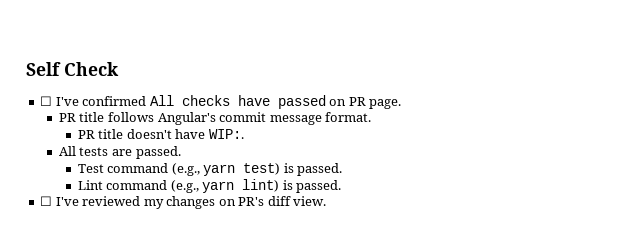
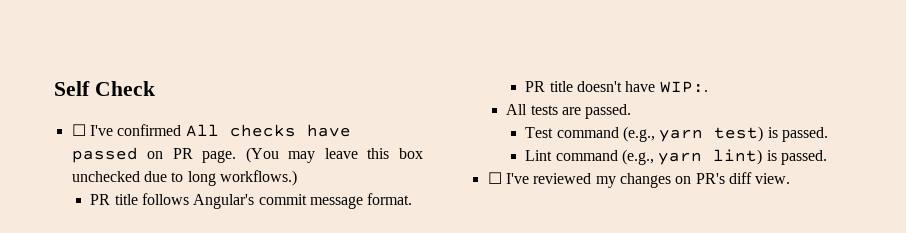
+ (You may leave this box unchecked due to long workflows.)

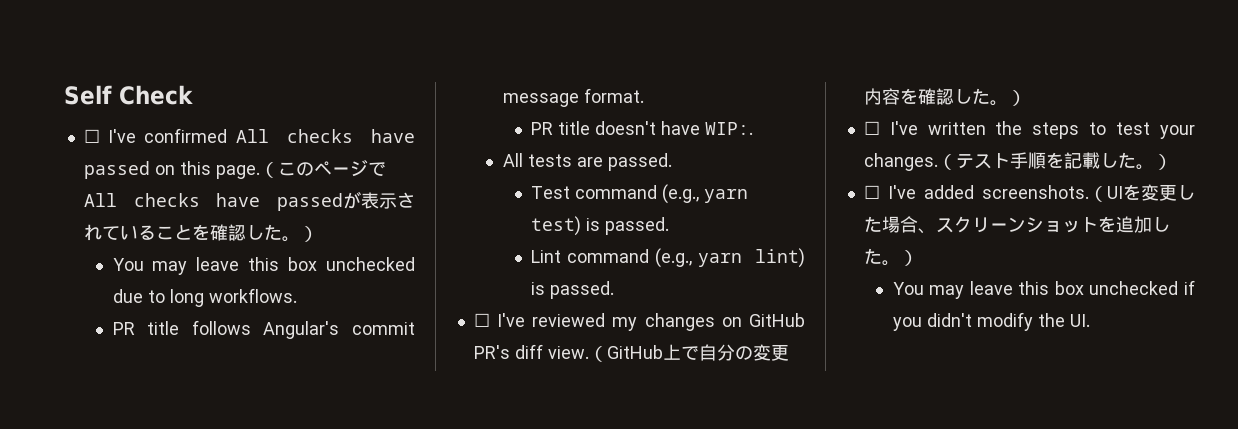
- ☐ I've confirmed All checks have passed on PR page. (You may leave this box unchecked due to long workflows.)
+ ☐ I've confirmed All checks have passed on this page.（このページでAll checks have passedが表示されていることを確認した。）
+ You may leave this box unchecked due to long workflows.
- ☐ I've reviewed my changes on PR's diff view.
+ ☐ I've reviewed my changes on GitHub PR's diff view.
+ （GitHub上で自分の変更内容を確認した。）
+ ☐ I've written the steps to test your changes.（テスト手順を記載した。）
+ ☐ I've added screenshots.（UIを変更した場合、スクリーンショットを追加した。）
+ You may leave this box unchecked if you didn't modify the UI.

